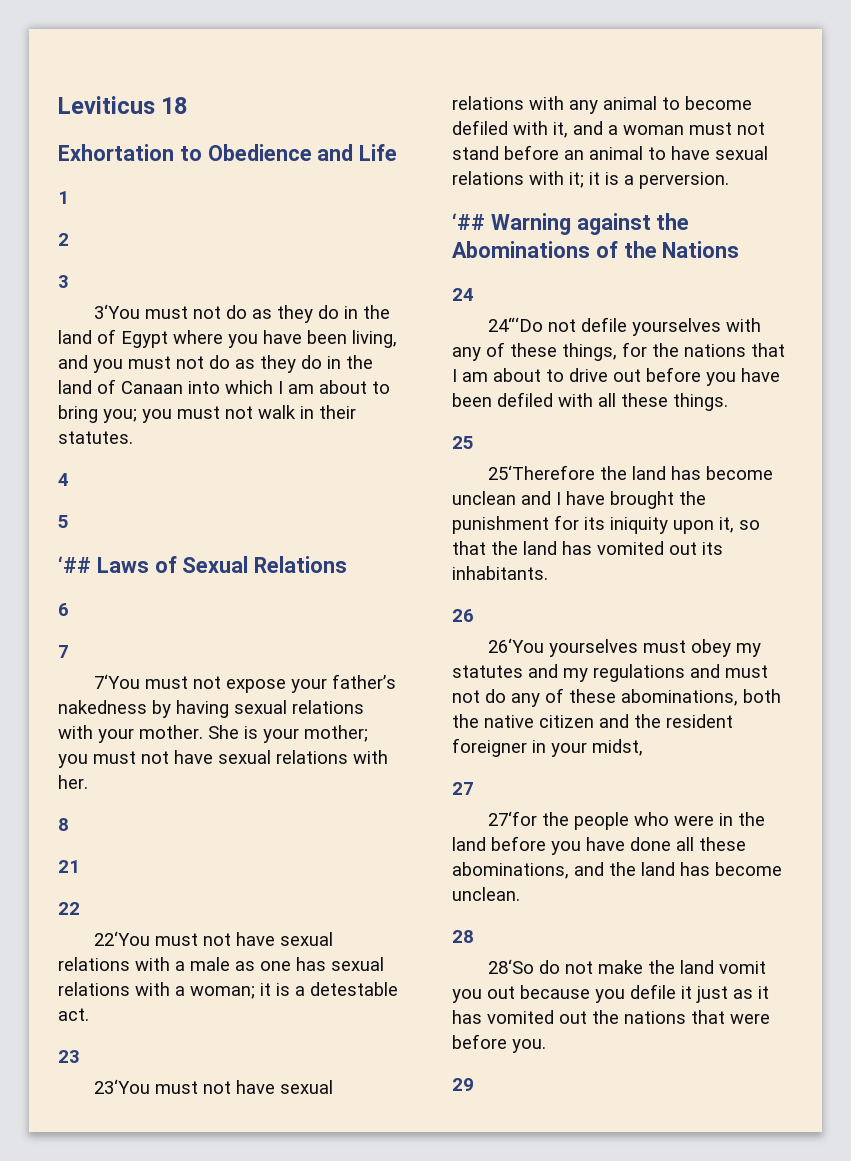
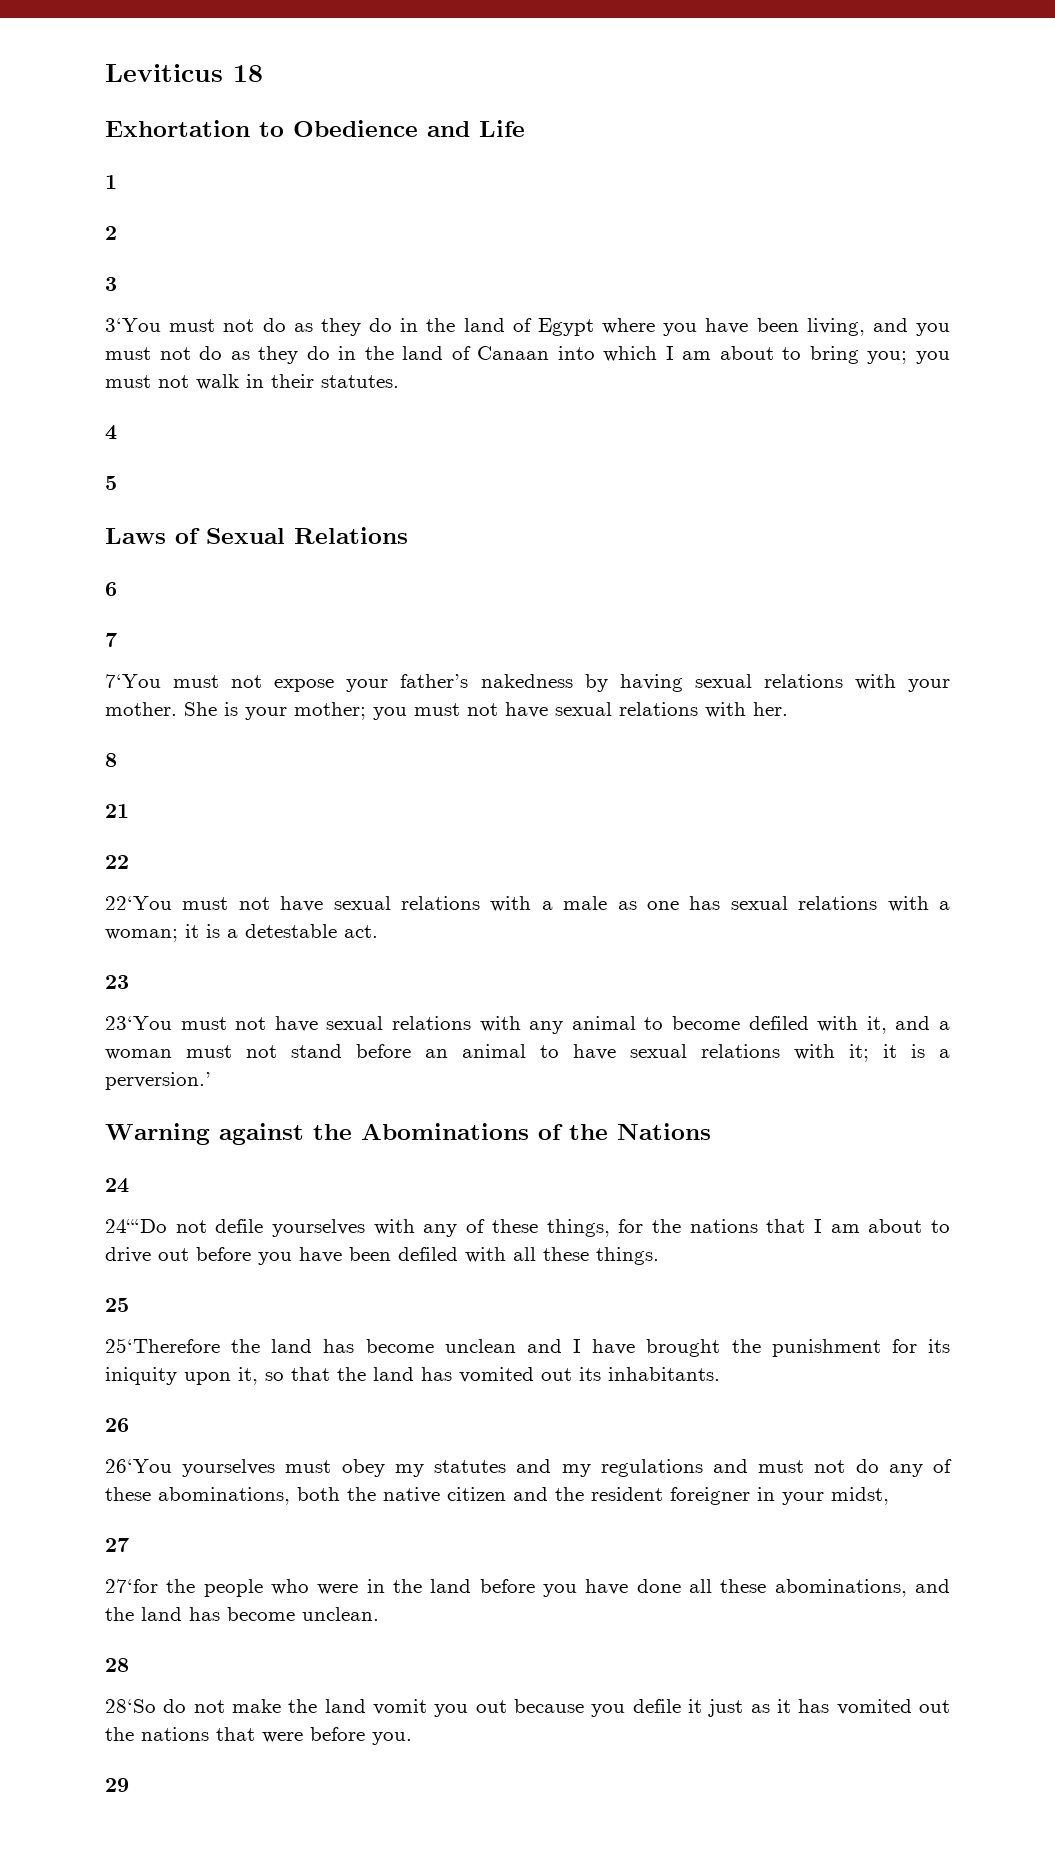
- ‘## Laws of Sexual Relations
+ Laws of Sexual Relations
- 23‘You must not have sexual relations with any animal to become defiled with it, and a woman must not stand before an animal to have sexual relations with it; it is a perversion.
- ‘## Warning against the Abominations of the Nations
+ 23‘You must not have sexual relations with any animal to become defiled with it, and a woman must not stand before an animal to have sexual relations with it; it is a perversion.’
+ Warning against the Abominations of the Nations

